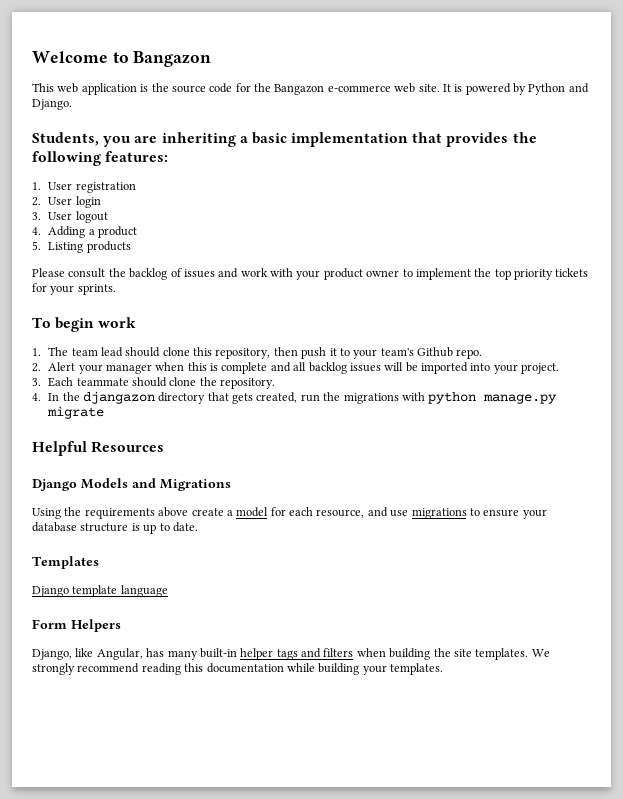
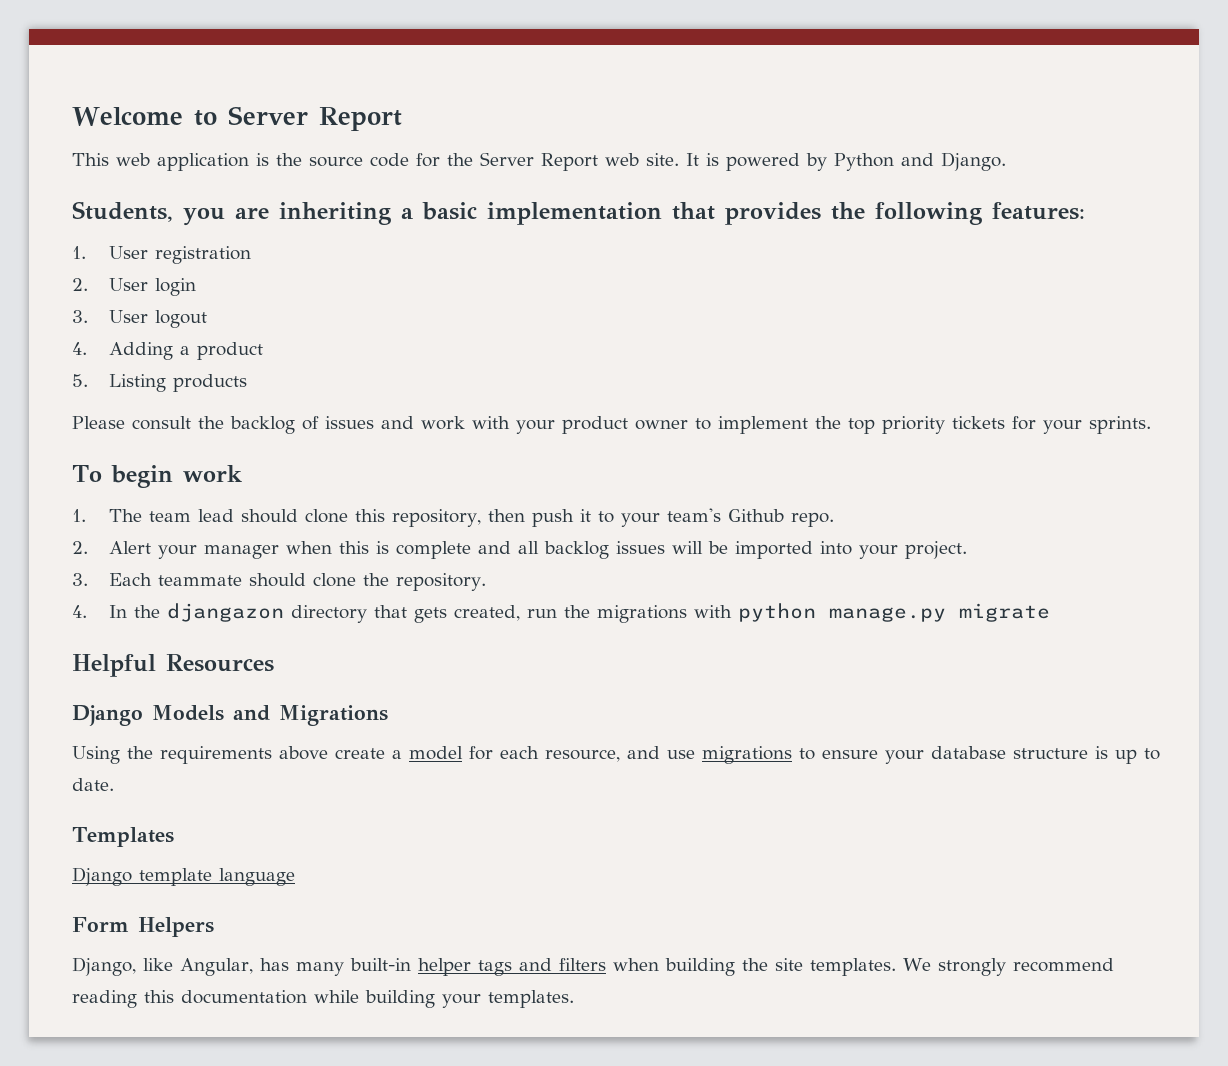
- Welcome to Bangazon
+ Welcome to Server Report
- This web application is the source code for the Bangazon e-commerce web site.
+ This web application is the source code for the Server Report web site.

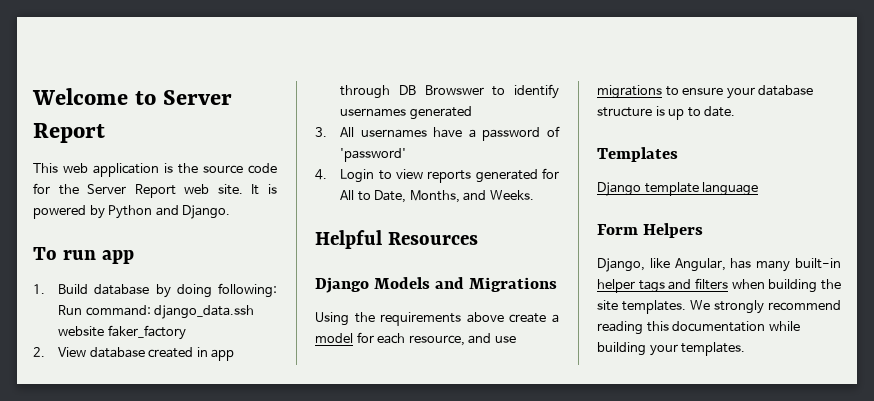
- Students, you are inheriting a basic implementation that provides the following features:
- 1. User registration
- 2. User login
- 3. User logout
- 4. Adding a product
- 5. Listing products
- Please consult the backlog of issues and work with your product owner to implement the top priority tickets for your sprints.
- To begin work
- 1. The team lead should clone this repository, then push it to your team's Github repo.
- 2. Alert your manager when this is complete and all backlog issues will be imported into your project.
- 3. Each teammate should clone the repository.
- 4. In the djangazon directory that gets created, run the migrations with python manage.py migrate
+ To run app
+ 1. Build database by doing following: Run command: django_data.ssh website faker_factory
+ 2. View database created in app through DB Browswer to identify usernames generated
+ 3. All usernames have a password of 'password'
+ 4. Login to view reports generated for All to Date, Months, and Weeks.

